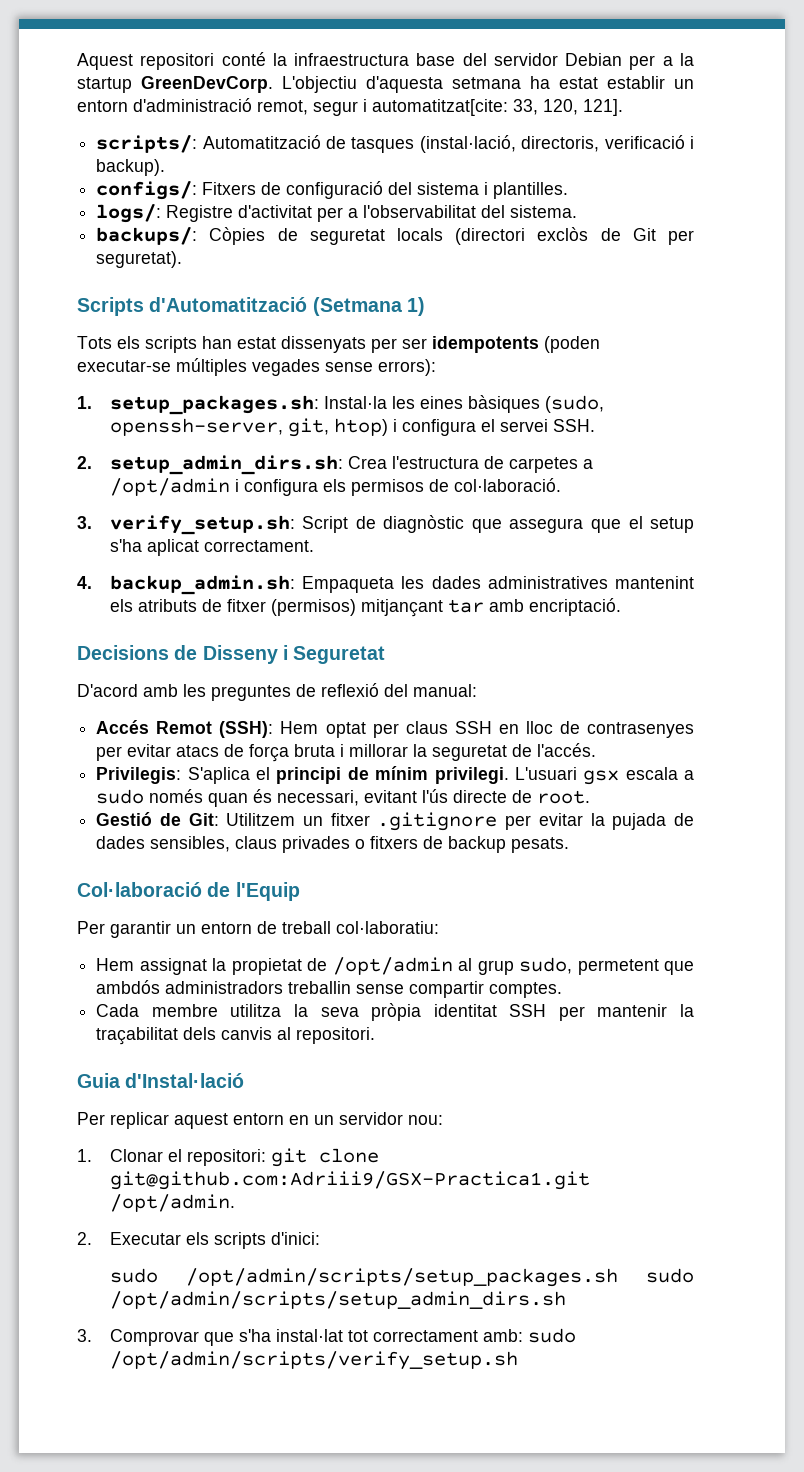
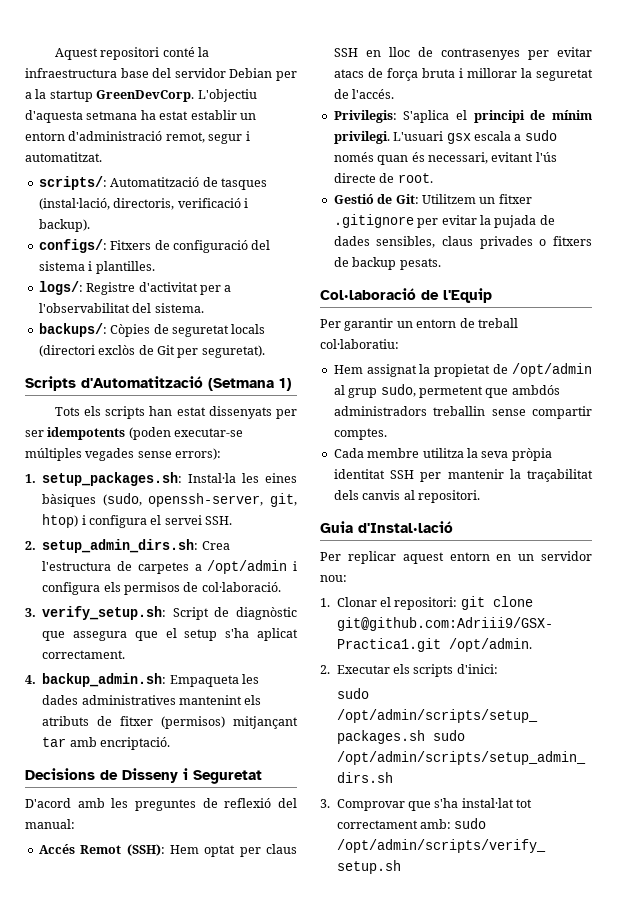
- L'objectiu d'aquesta setmana ha estat establir un entorn d'administració remot, segur i automatitzat[cite: 33, 120, 121].
+ L'objectiu d'aquesta setmana ha estat establir un entorn d'administració remot, segur i automatitzat.

